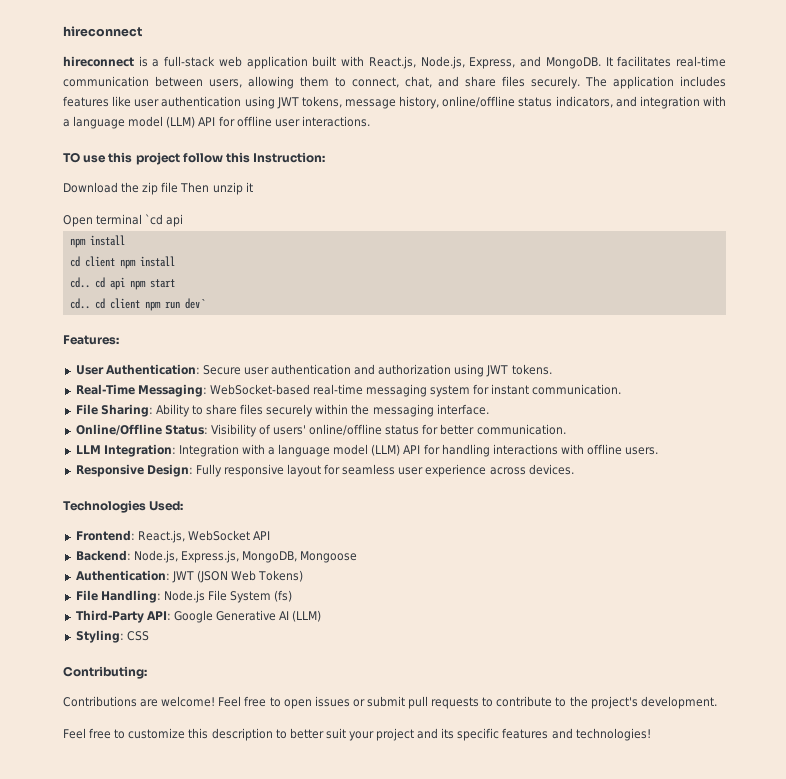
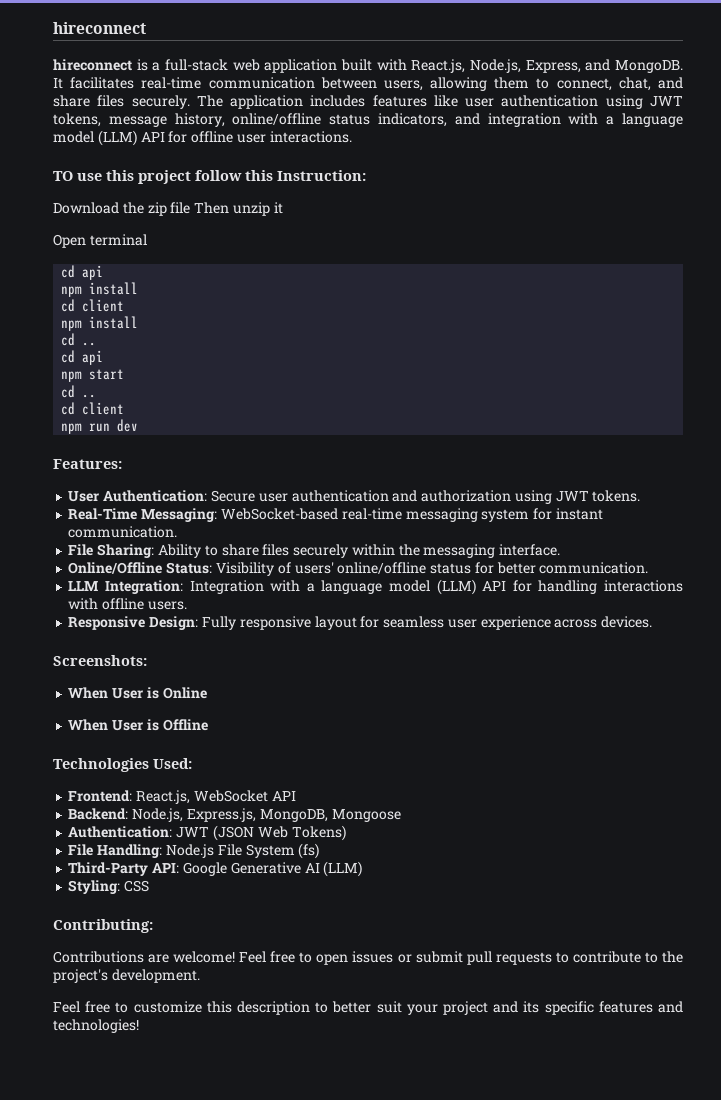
- Open terminal `cd api
+ Open terminal
+ cd api
  npm install
- cd client npm install
- cd.. cd api npm start
- cd.. cd client npm run dev`
+ cd client
+ npm install
+ cd ..
+ cd api
+ npm start
+ cd ..
+ cd client
+ npm run dev
+ Screenshots:
+ When User is Online
+ When User is Offline

